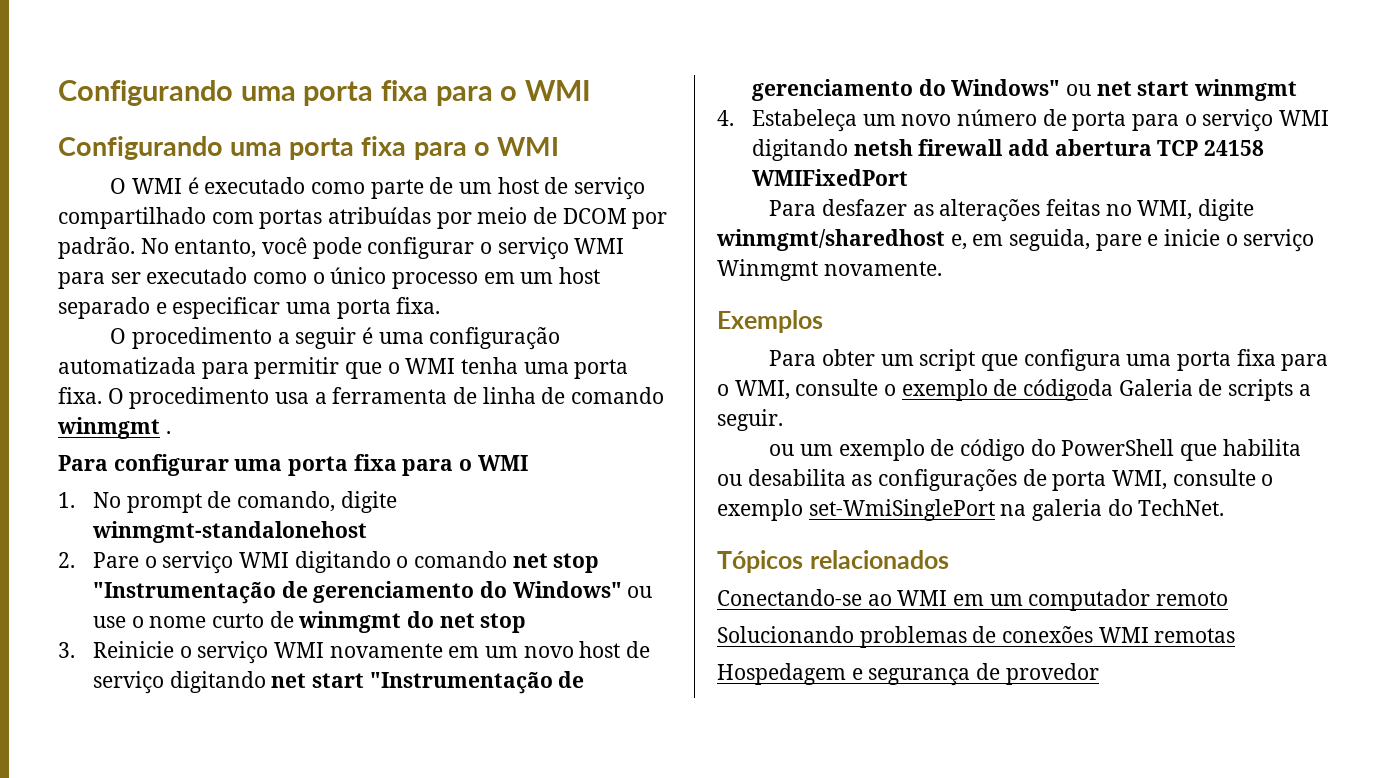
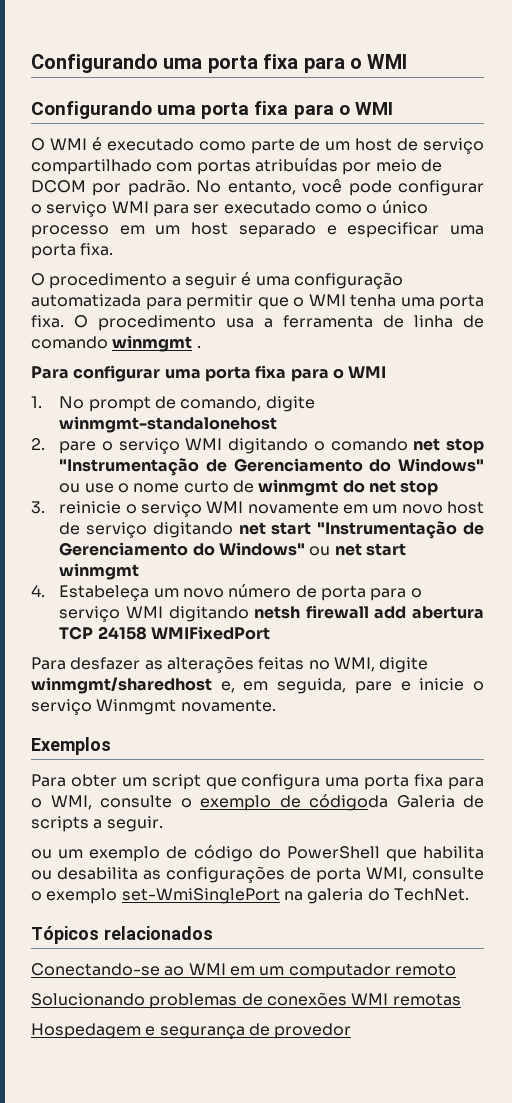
- 2. Pare o serviço WMI digitando o comando net stop "Instrumentação de gerenciamento do Windows" ou use o nome curto de winmgmt do net stop
+ 2. pare o serviço WMI digitando o comando net stop "Instrumentação de Gerenciamento do Windows" ou use o nome curto de winmgmt do net stop
- 3. Reinicie o serviço WMI novamente em um novo host de serviço digitando net start "Instrumentação de gerenciamento do Windows" ou net start winmgmt
+ 3. reinicie o serviço WMI novamente em um novo host de serviço digitando net start "Instrumentação de Gerenciamento do Windows" ou net start winmgmt

